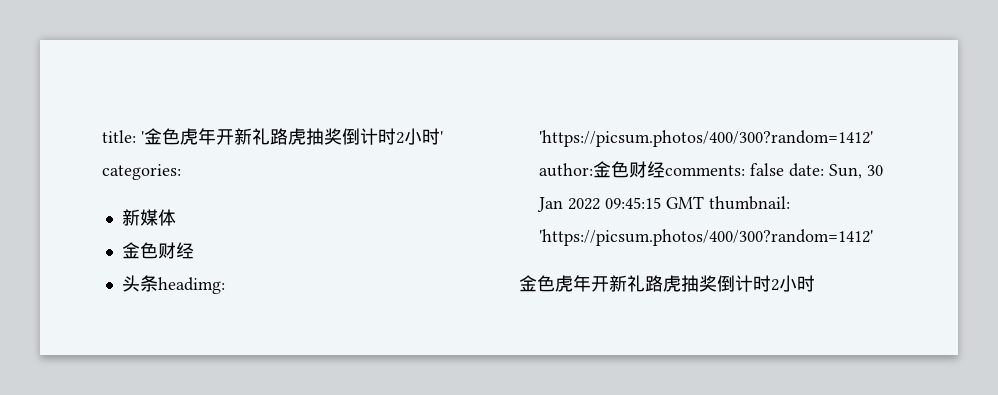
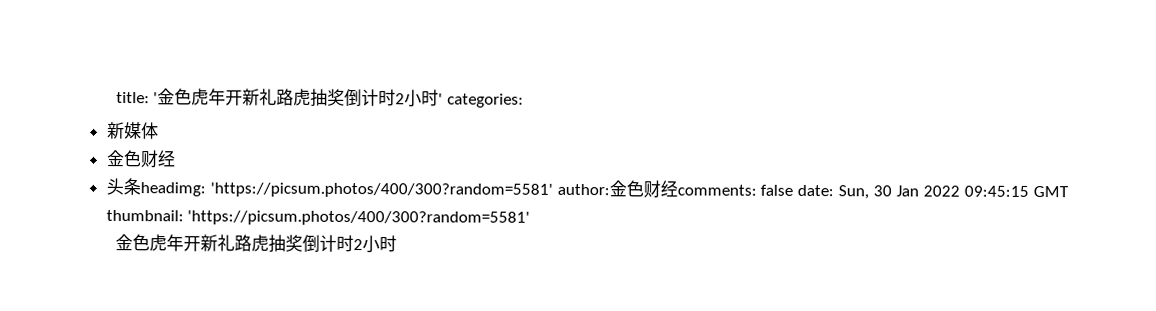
- 头条headimg: 'https://picsum.photos/400/300?random=1412' author:金色财经comments: false date: Sun, 30 Jan 2022 09:45:15 GMT thumbnail: 'https://picsum.photos/400/300?random=1412'
+ 头条headimg: 'https://picsum.photos/400/300?random=5581' author:金色财经comments: false date: Sun, 30 Jan 2022 09:45:15 GMT thumbnail: 'https://picsum.photos/400/300?random=5581'

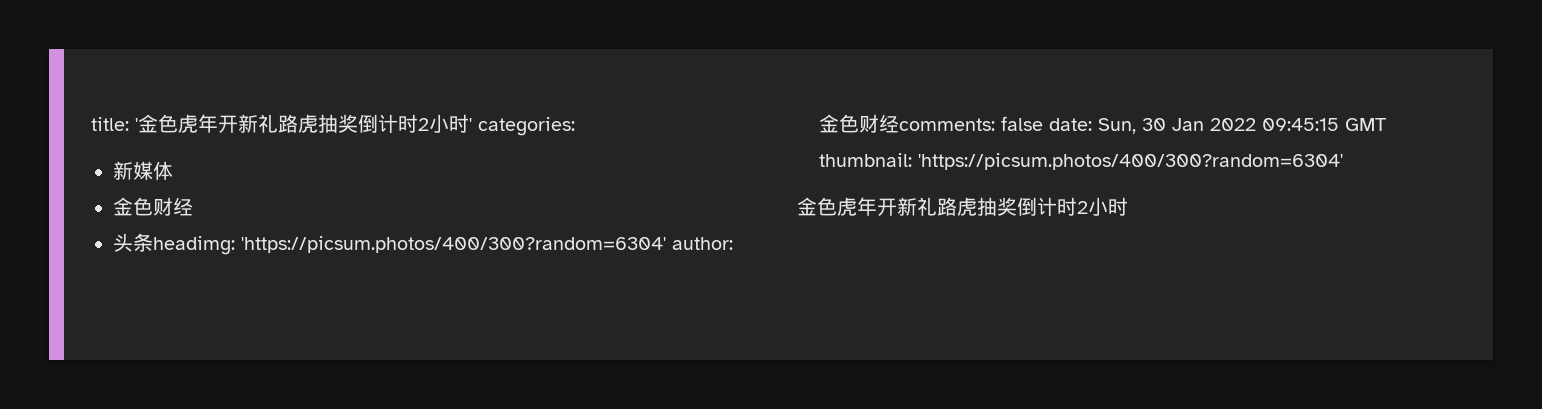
- 头条headimg: 'https://picsum.photos/400/300?random=5581' author:金色财经comments: false date: Sun, 30 Jan 2022 09:45:15 GMT thumbnail: 'https://picsum.photos/400/300?random=5581'
+ 头条headimg: 'https://picsum.photos/400/300?random=6304' author:金色财经comments: false date: Sun, 30 Jan 2022 09:45:15 GMT thumbnail: 'https://picsum.photos/400/300?random=6304'

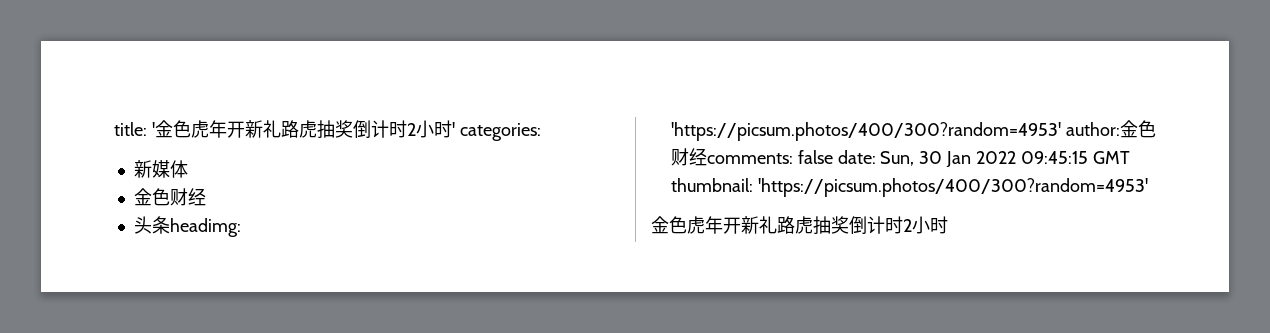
- 头条headimg: 'https://picsum.photos/400/300?random=6304' author:金色财经comments: false date: Sun, 30 Jan 2022 09:45:15 GMT thumbnail: 'https://picsum.photos/400/300?random=6304'
+ 头条headimg: 'https://picsum.photos/400/300?random=4953' author:金色财经comments: false date: Sun, 30 Jan 2022 09:45:15 GMT thumbnail: 'https://picsum.photos/400/300?random=4953'

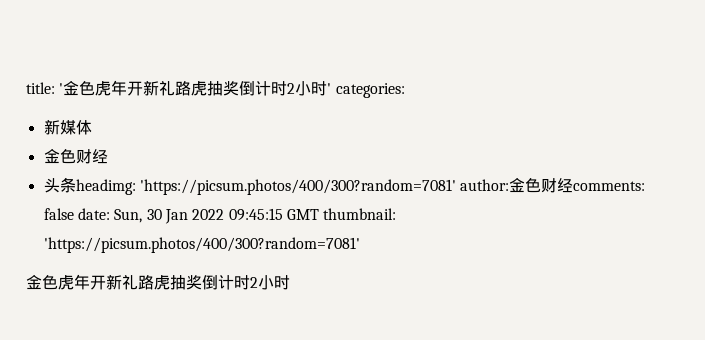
- 头条headimg: 'https://picsum.photos/400/300?random=4953' author:金色财经comments: false date: Sun, 30 Jan 2022 09:45:15 GMT thumbnail: 'https://picsum.photos/400/300?random=4953'
+ 头条headimg: 'https://picsum.photos/400/300?random=7081' author:金色财经comments: false date: Sun, 30 Jan 2022 09:45:15 GMT thumbnail: 'https://picsum.photos/400/300?random=7081'

